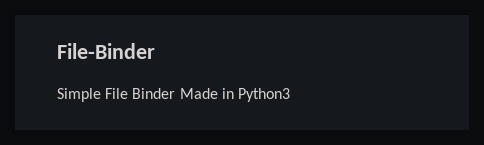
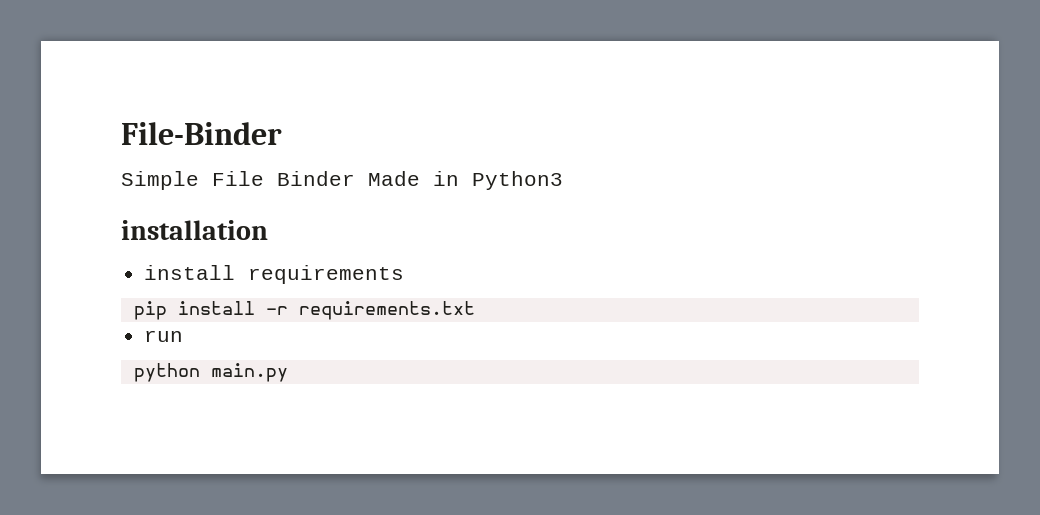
+ installation
+ install requirements
+ pip install -r requirements.txt
+ run
+ python main.py

